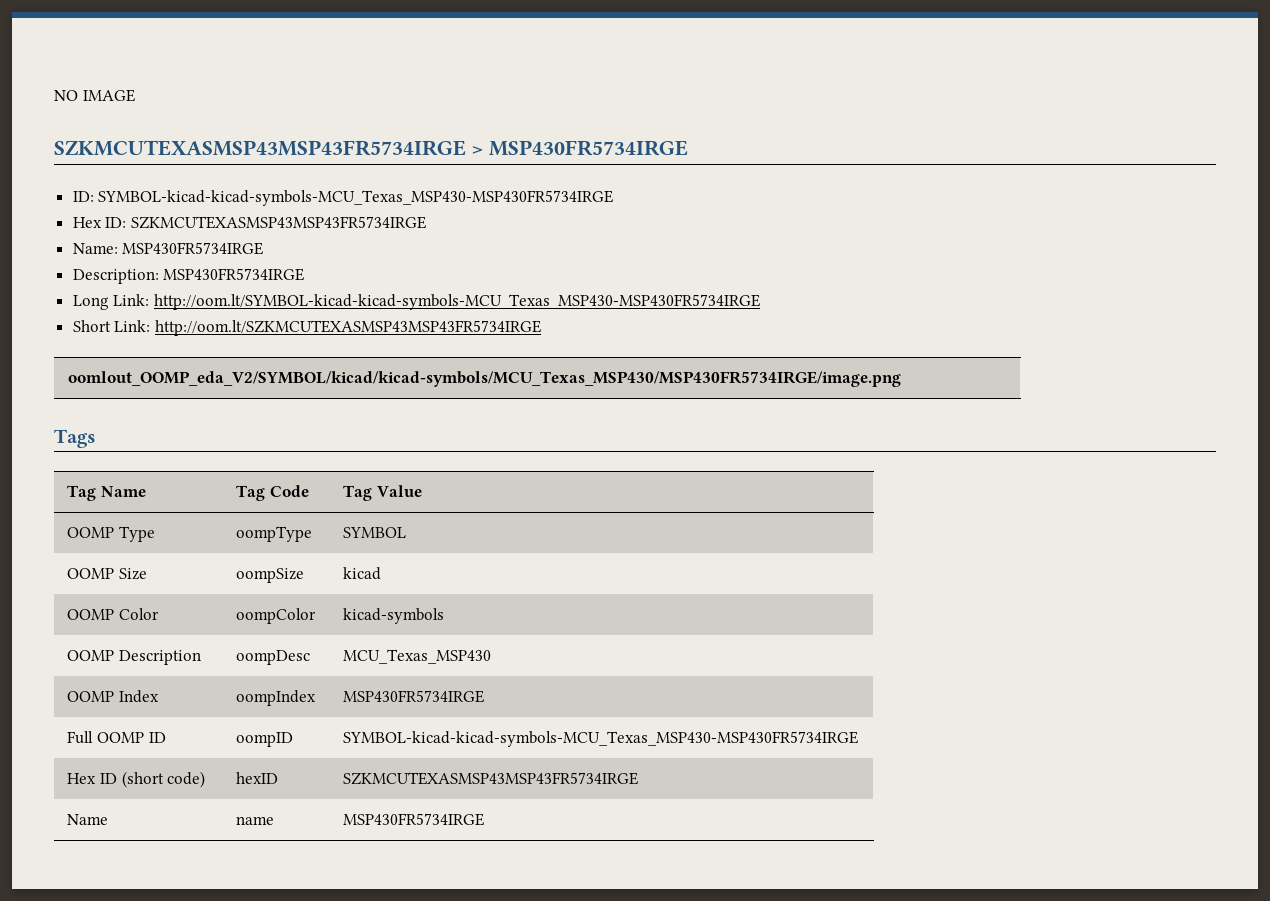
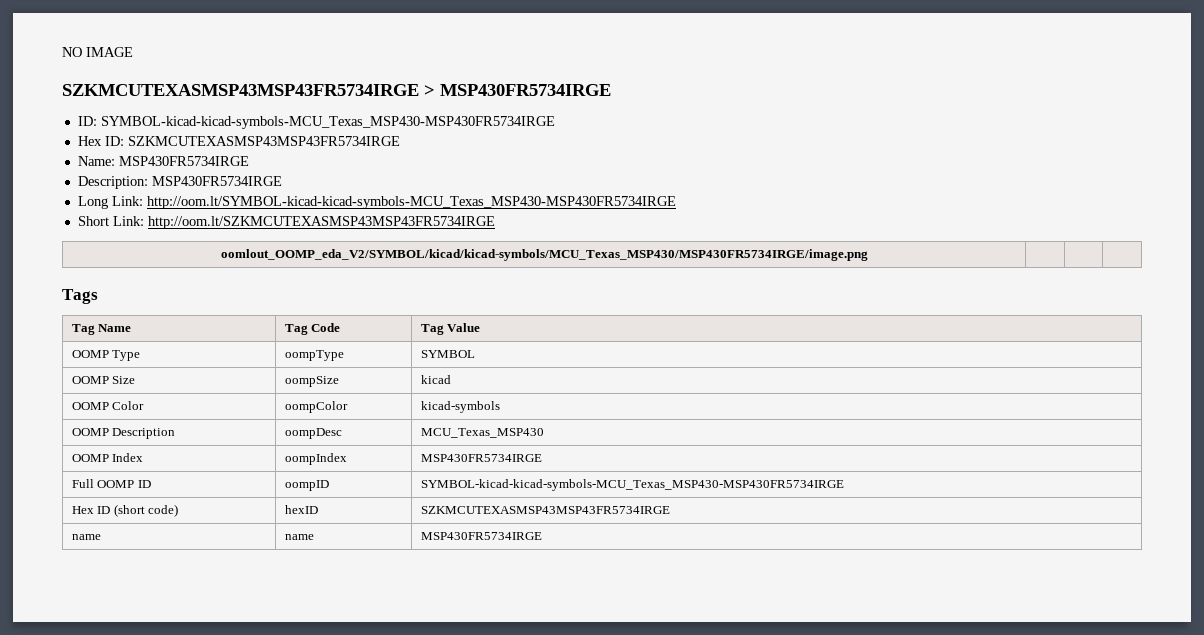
- Name | name | MSP430FR5734IRGE
+ name | name | MSP430FR5734IRGE

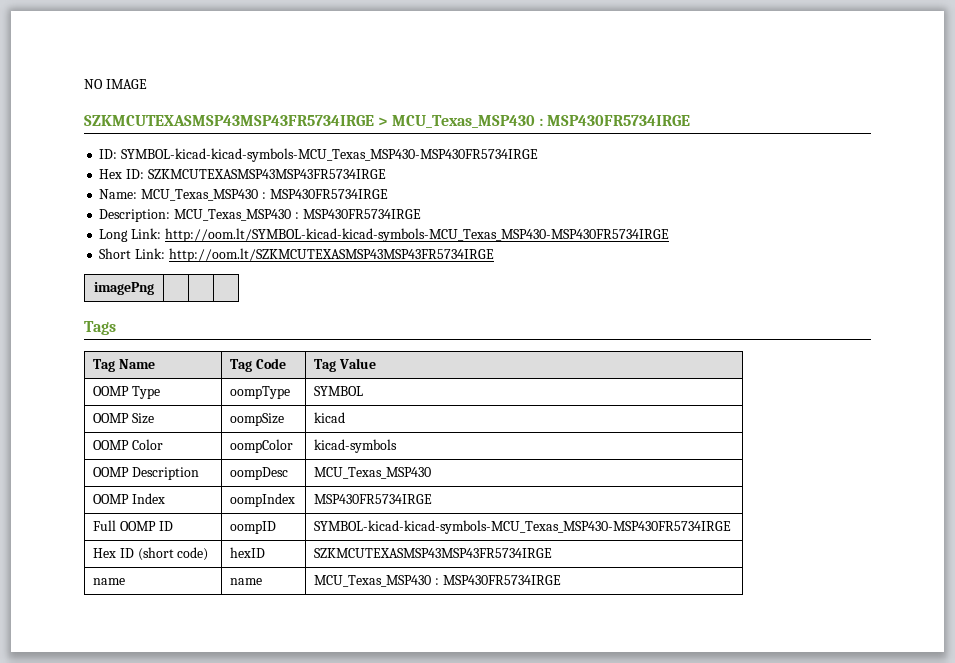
- SZKMCUTEXASMSP43MSP43FR5734IRGE > MSP430FR5734IRGE
+ SZKMCUTEXASMSP43MSP43FR5734IRGE > MCU_Texas_MSP430 : MSP430FR5734IRGE
- Name: MSP430FR5734IRGE
+ Name: MCU_Texas_MSP430 : MSP430FR5734IRGE
- Description: MSP430FR5734IRGE
+ Description: MCU_Texas_MSP430 : MSP430FR5734IRGE
- oomlout_OOMP_eda_V2/SYMBOL/kicad/kicad-symbols/MCU_Texas_MSP430/MSP430FR5734IRGE/image.png | | |
+ imagePng | | |
- name | name | MSP430FR5734IRGE
+ name | name | MCU_Texas_MSP430 : MSP430FR5734IRGE

